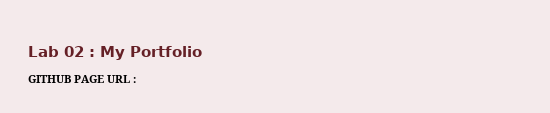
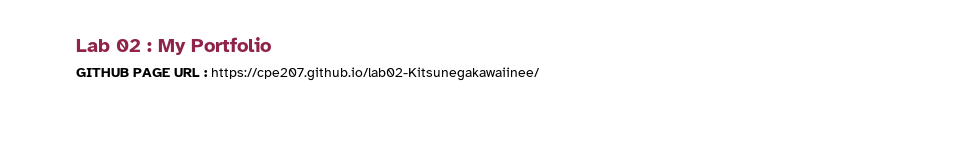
- GITHUB PAGE URL :
+ GITHUB PAGE URL : https://cpe207.github.io/lab02-Kitsunegakawaiinee/

